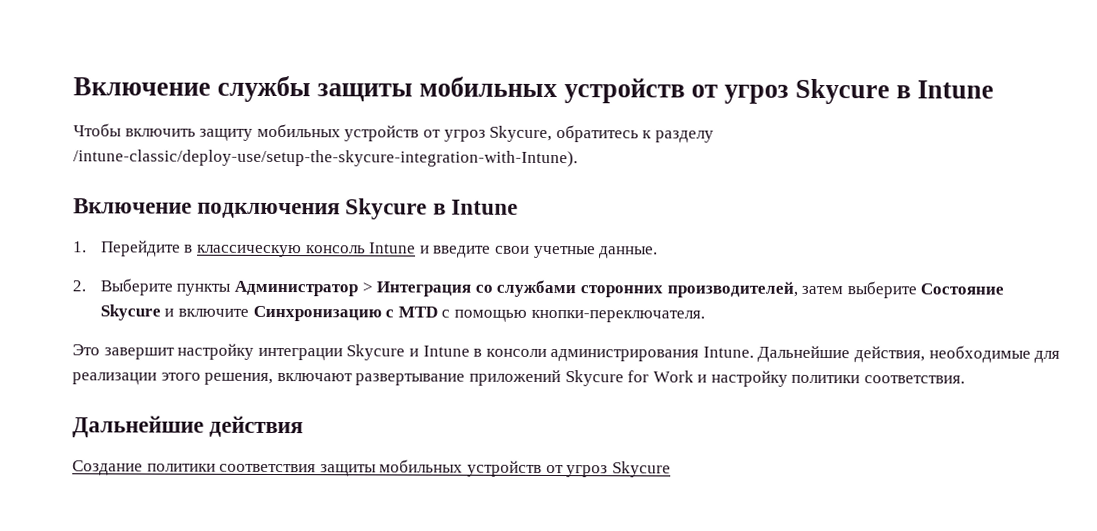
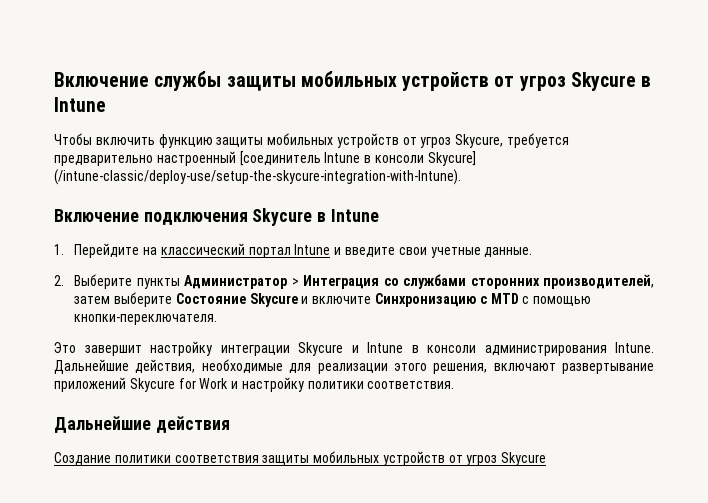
- Чтобы включить защиту мобильных устройств от угроз Skycure, обратитесь к разделу /intune-classic/deploy-use/setup-the-skycure-integration-with-Intune).
+ Чтобы включить функцию защиты мобильных устройств от угроз Skycure, требуется предварительно настроенный [соединитель Intune в консоли Skycure] (/intune-classic/deploy-use/setup-the-skycure-integration-with-Intune).
- 1. Перейдите в классическую консоль Intune и введите свои учетные данные.
+ 1. Перейдите на классический портал Intune и введите свои учетные данные.

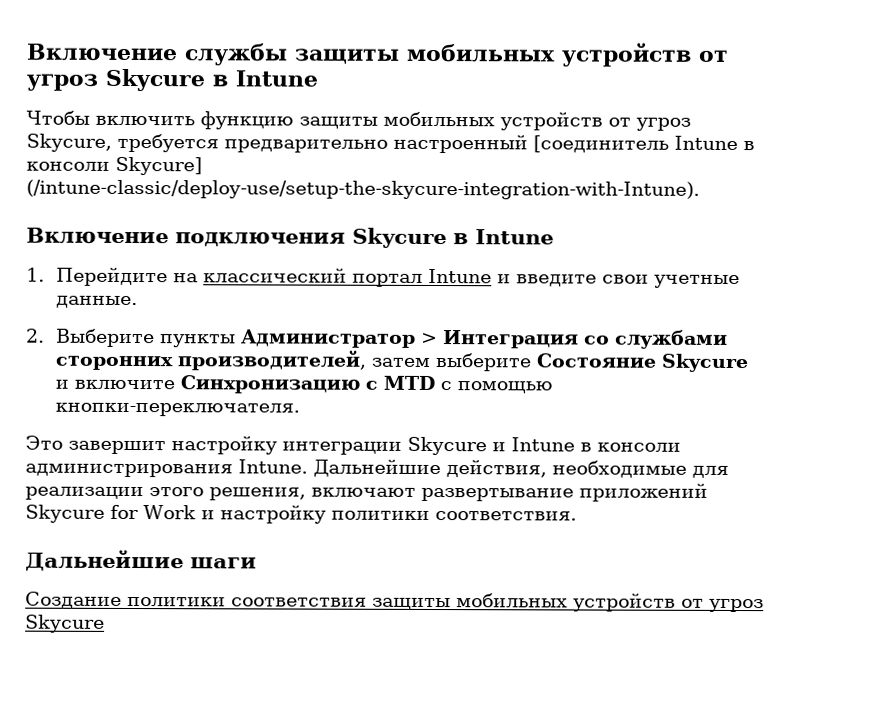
- Дальнейшие действия
+ Дальнейшие шаги

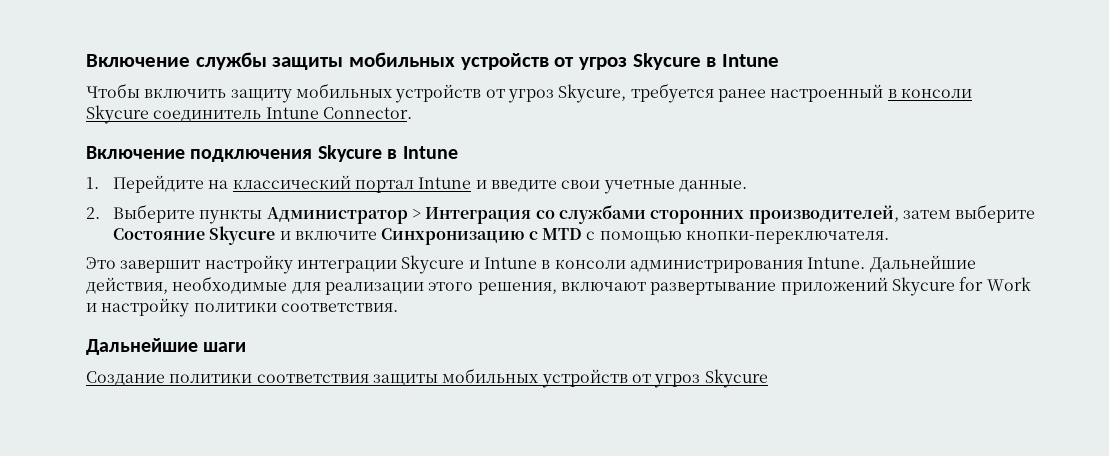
- Чтобы включить функцию защиты мобильных устройств от угроз Skycure, требуется предварительно настроенный [соединитель Intune в консоли Skycure] (/intune-classic/deploy-use/setup-the-skycure-integration-with-Intune).
+ Чтобы включить защиту мобильных устройств от угроз Skycure, требуется ранее настроенный в консоли Skycure соединитель Intune Connector.

